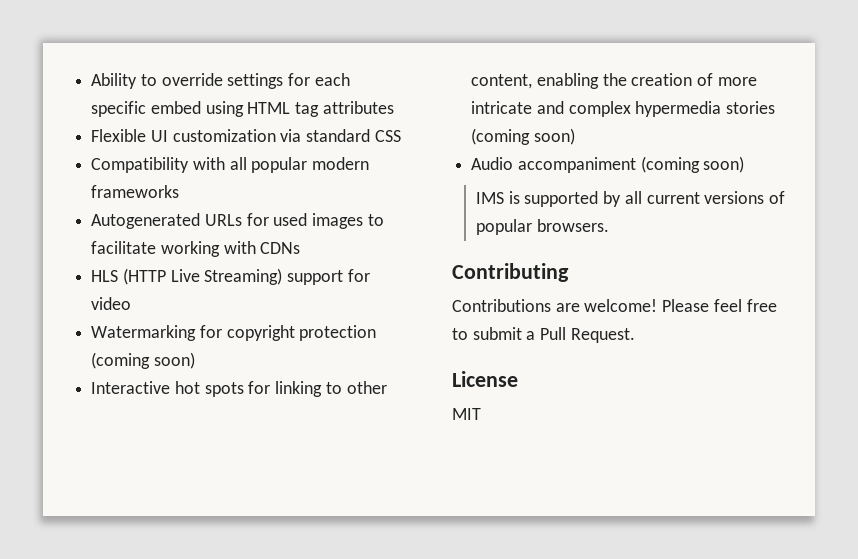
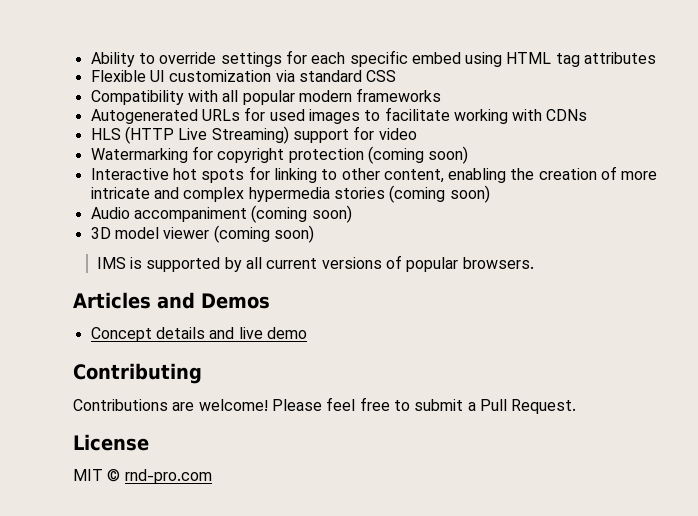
+ 3D model viewer (coming soon)
+ Articles and Demos
+ Concept details and live demo
- MIT
+ MIT © rnd-pro.com

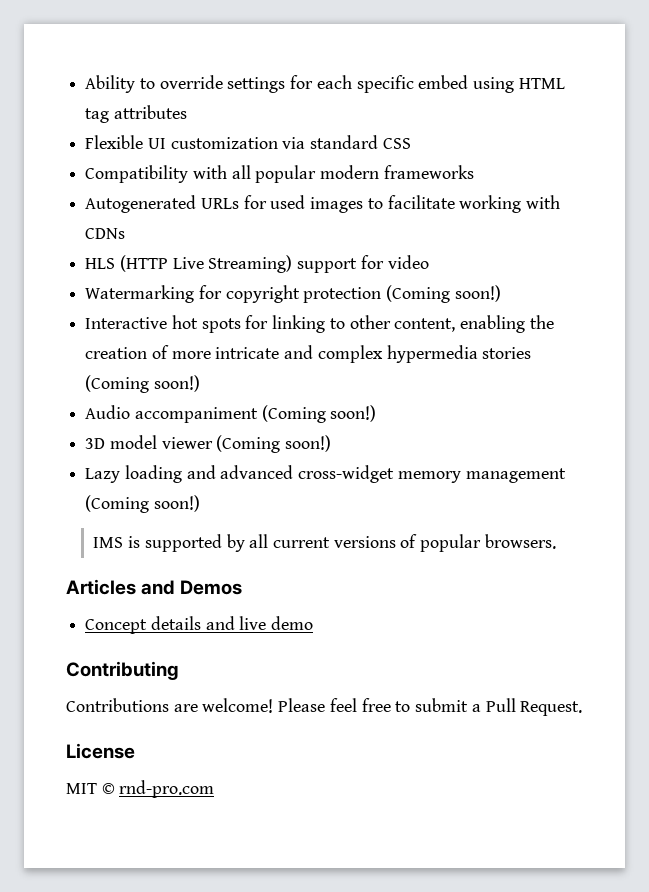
- Watermarking for copyright protection (coming soon)
+ Watermarking for copyright protection (Coming soon!)
- Interactive hot spots for linking to other content, enabling the creation of more intricate and complex hypermedia stories (coming soon)
+ Interactive hot spots for linking to other content, enabling the creation of more intricate and complex hypermedia stories (Coming soon!)
- Audio accompaniment (coming soon)
+ Audio accompaniment (Coming soon!)
- 3D model viewer (coming soon)
+ 3D model viewer (Coming soon!)
+ Lazy loading and advanced cross-widget memory management (Coming soon!)

